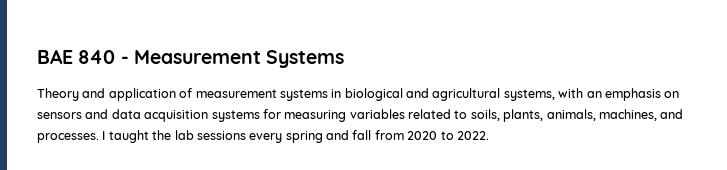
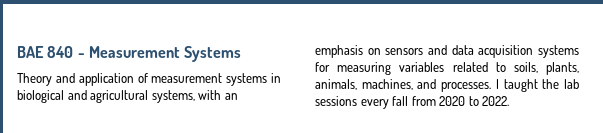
- I taught the lab sessions every spring and fall from 2020 to 2022.
+ I taught the lab sessions every fall from 2020 to 2022.

